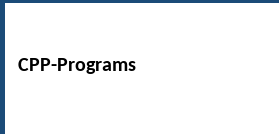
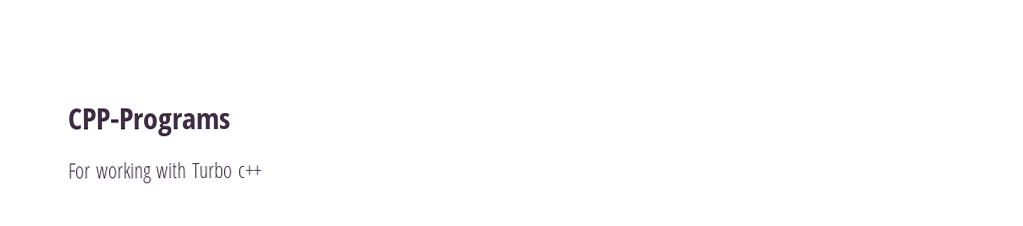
+ For working with Turbo c++

